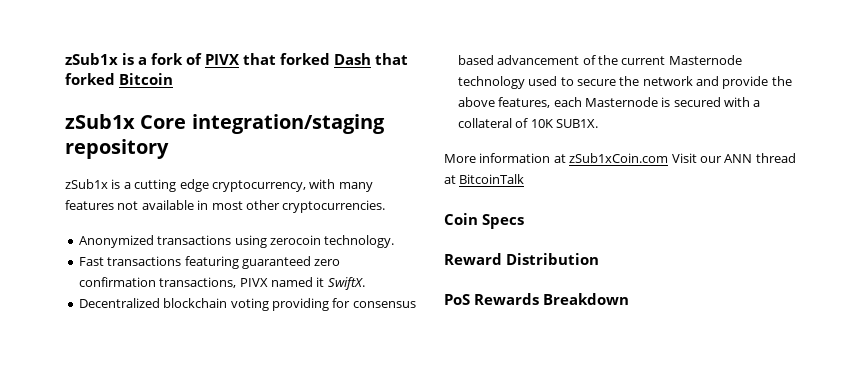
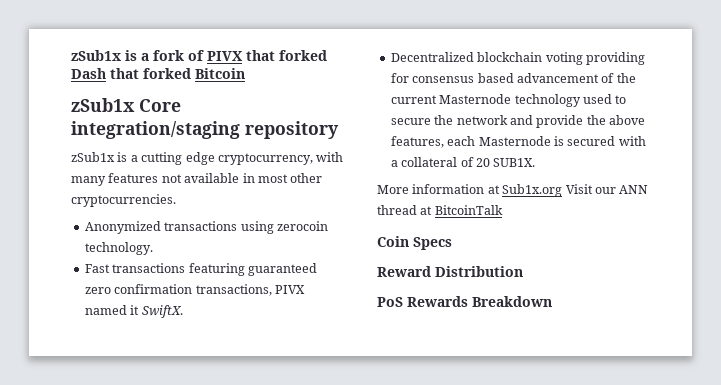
- Decentralized blockchain voting providing for consensus based advancement of the current Masternode technology used to secure the network and provide the above features, each Masternode is secured with a collateral of 10K SUB1X.
+ Decentralized blockchain voting providing for consensus based advancement of the current Masternode technology used to secure the network and provide the above features, each Masternode is secured with a collateral of 20 SUB1X.
- More information at zSub1xCoin.com Visit our ANN thread at BitcoinTalk
+ More information at Sub1x.org Visit our ANN thread at BitcoinTalk

